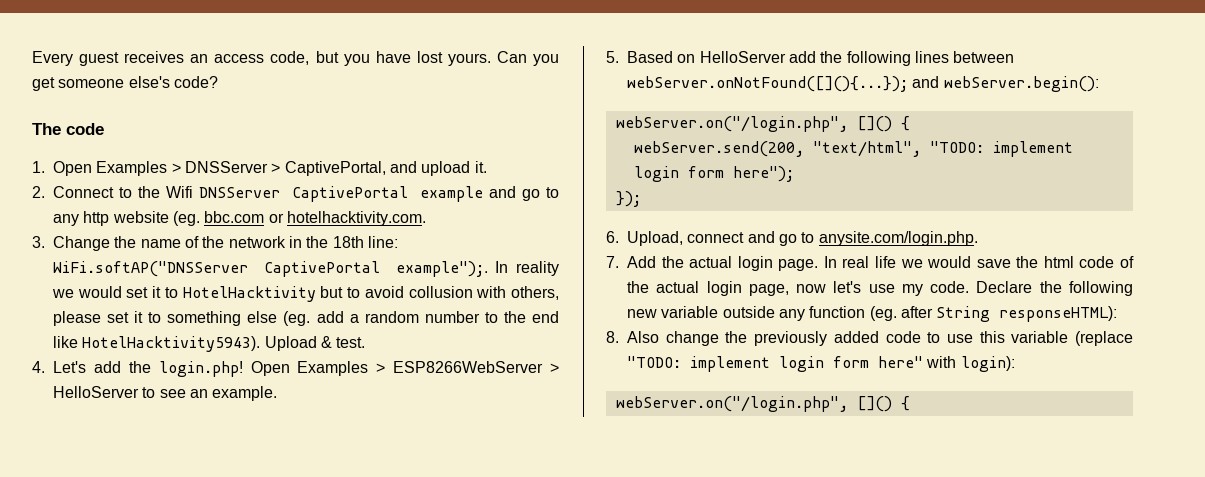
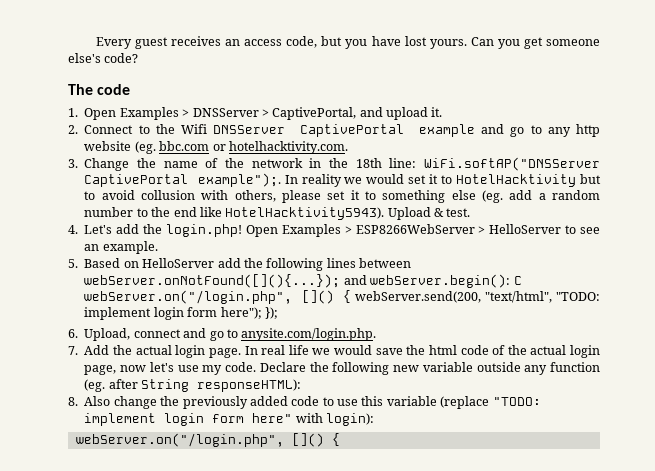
- 5. Based on HelloServer add the following lines between webServer.onNotFound([](){...}); and webServer.begin():
- webServer.on("/login.php", []() {
- webServer.send(200, "text/html", "TODO: implement login form here");
- });
+ 5. Based on HelloServer add the following lines between webServer.onNotFound([](){...}); and webServer.begin(): C webServer.on("/login.php", []() { webServer.send(200, "text/html", "TODO: implement login form here"); });

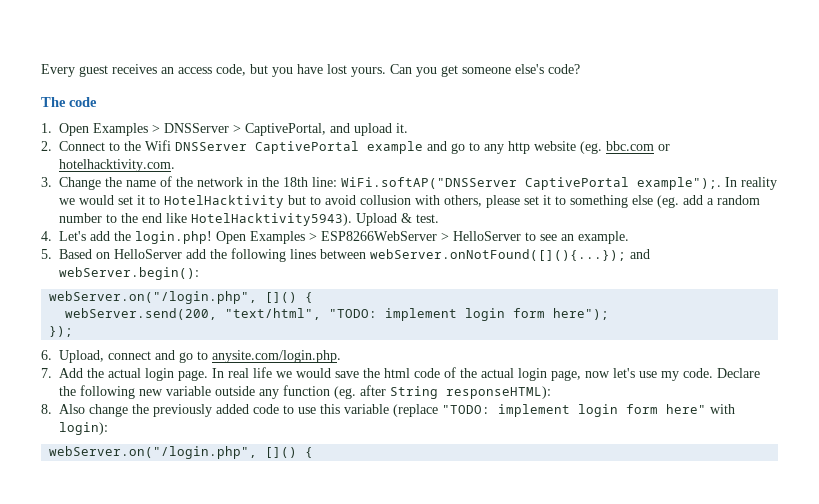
- 5. Based on HelloServer add the following lines between webServer.onNotFound([](){...}); and webServer.begin(): C webServer.on("/login.php", []() { webServer.send(200, "text/html", "TODO: implement login form here"); });
+ 5. Based on HelloServer add the following lines between webServer.onNotFound([](){...}); and webServer.begin():
+ webServer.on("/login.php", []() {
+ webServer.send(200, "text/html", "TODO: implement login form here");
+ });

